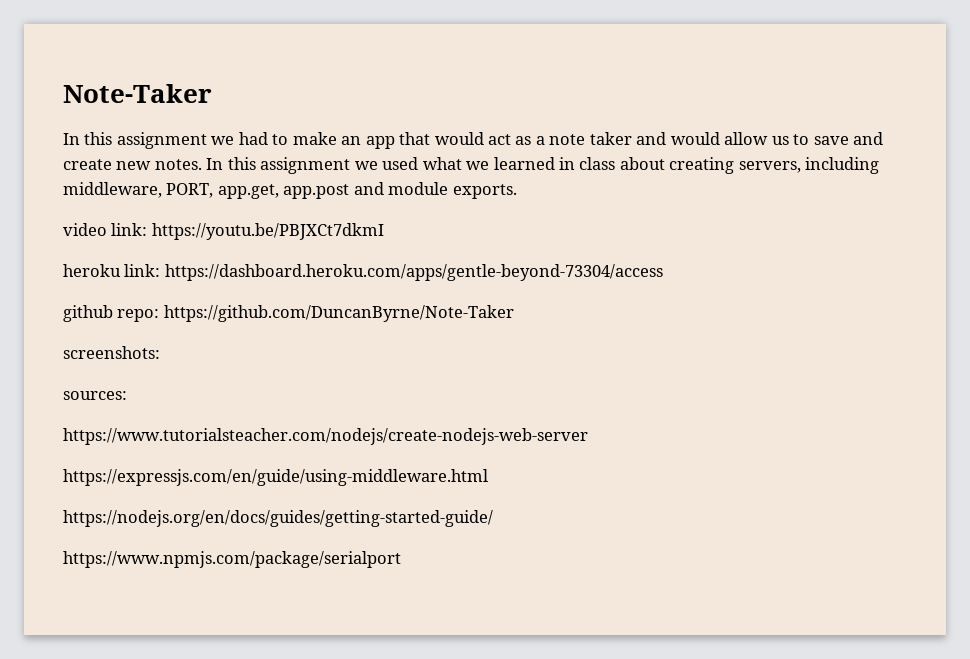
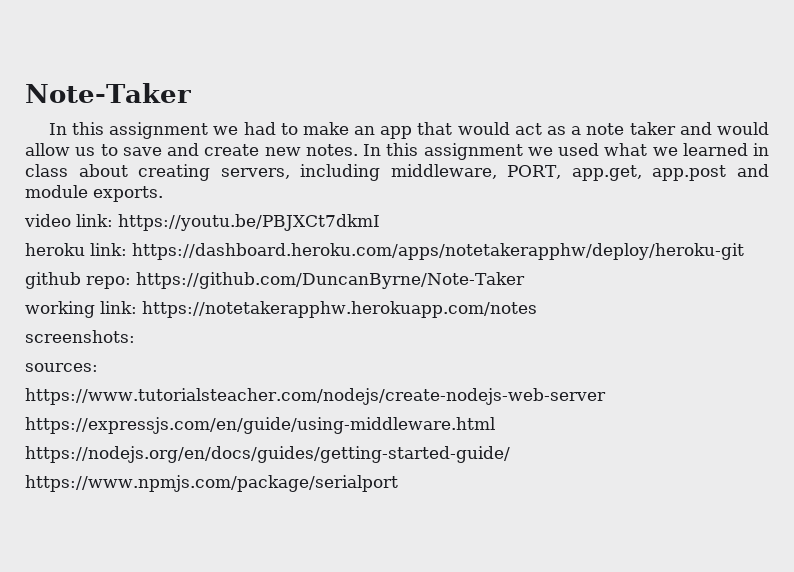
- heroku link: https://dashboard.heroku.com/apps/gentle-beyond-73304/access
+ heroku link: https://dashboard.heroku.com/apps/notetakerapphw/deploy/heroku-git
+ working link: https://notetakerapphw.herokuapp.com/notes

